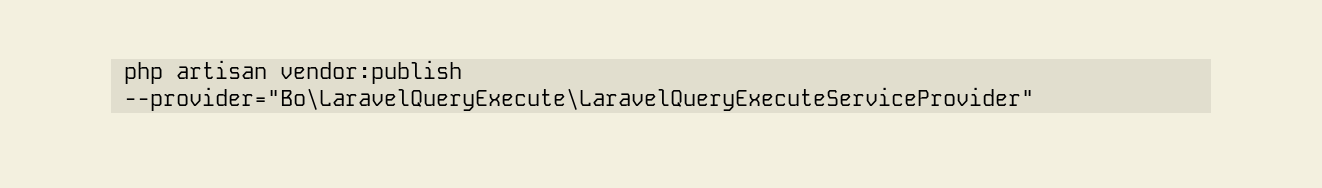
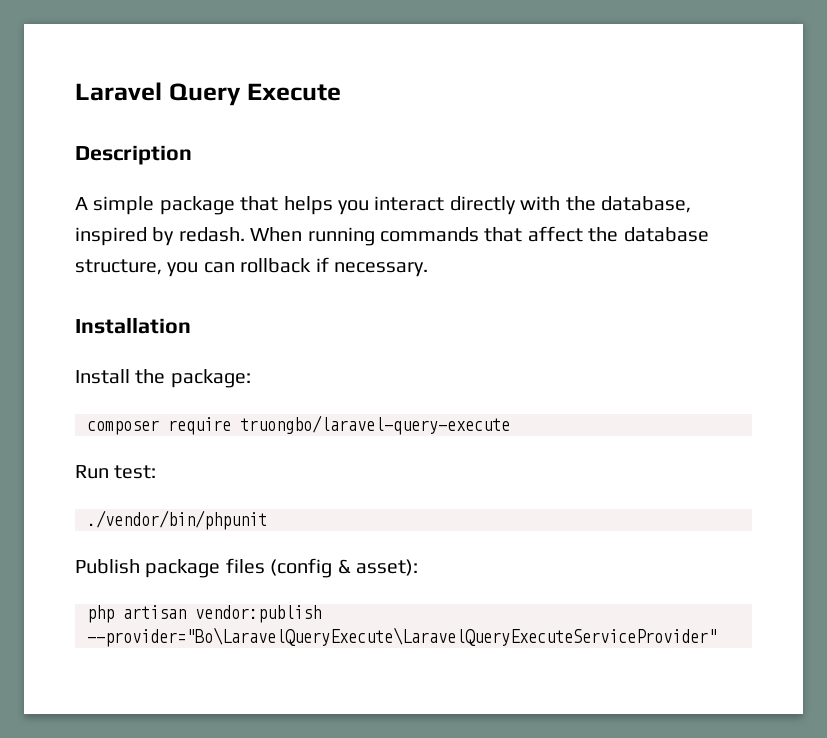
+ Laravel Query Execute
+ Description
+ A simple package that helps you interact directly with the database, inspired by redash. When running commands that affect the database structure, you can rollback if necessary.
+ Installation
+ Install the package:
+ composer require truongbo/laravel-query-execute
+ Run test:
+ ./vendor/bin/phpunit
+ Publish package files (config & asset):

